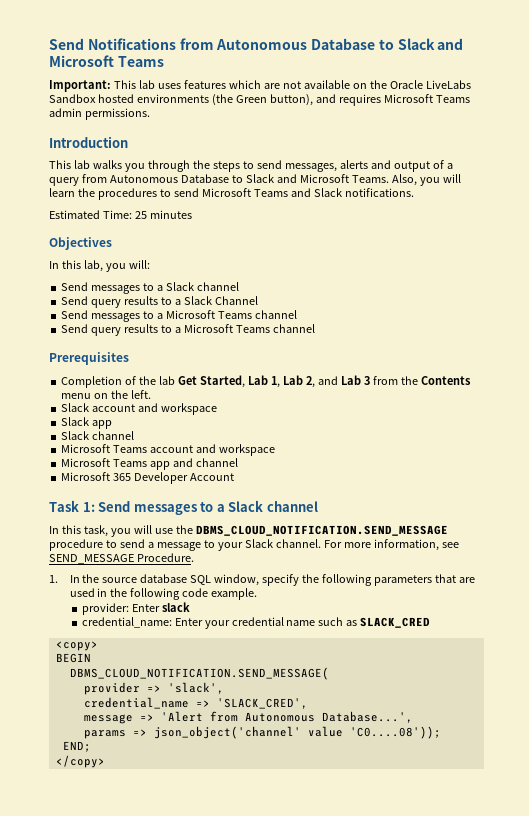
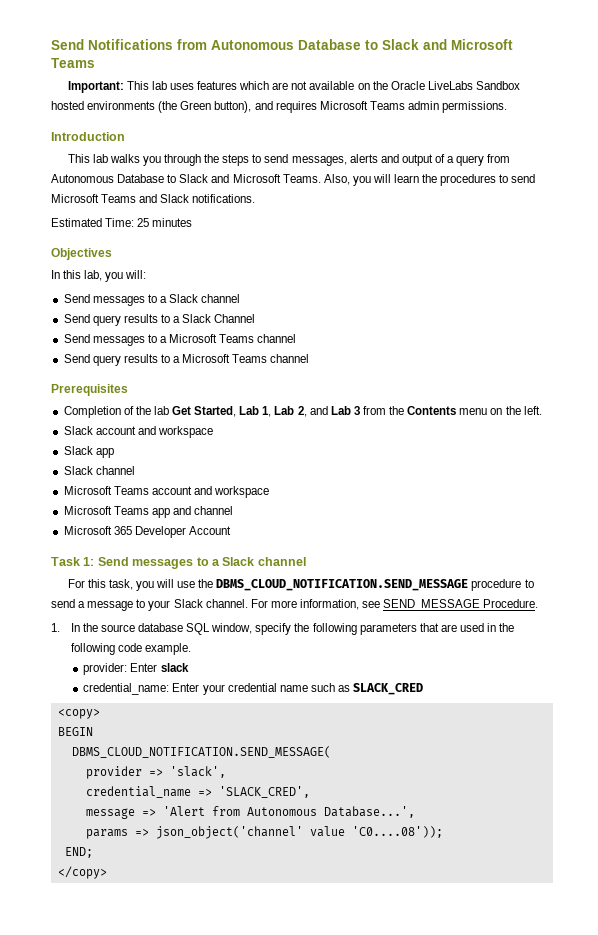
- In this task, you will use the DBMS_CLOUD_NOTIFICATION.SEND_MESSAGE procedure to send a message to your Slack channel.
+ For this task, you will use the DBMS_CLOUD_NOTIFICATION.SEND_MESSAGE procedure to send a message to your Slack channel.

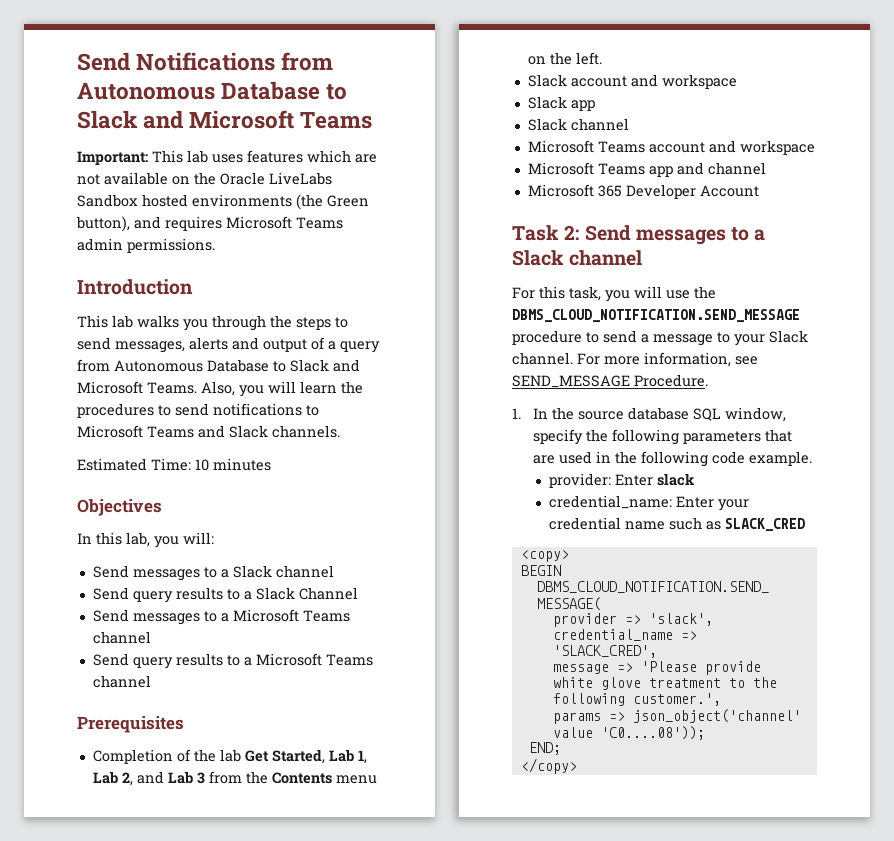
- Also, you will learn the procedures to send Microsoft Teams and Slack notifications.
+ Also, you will learn the procedures to send notifications to Microsoft Teams and Slack channels.
- Estimated Time: 25 minutes
+ Estimated Time: 10 minutes
- Task 1: Send messages to a Slack channel
+ Task 2: Send messages to a Slack channel
- message => 'Alert from Autonomous Database...',
+ message => 'Please provide white glove treatment to the following customer.',

